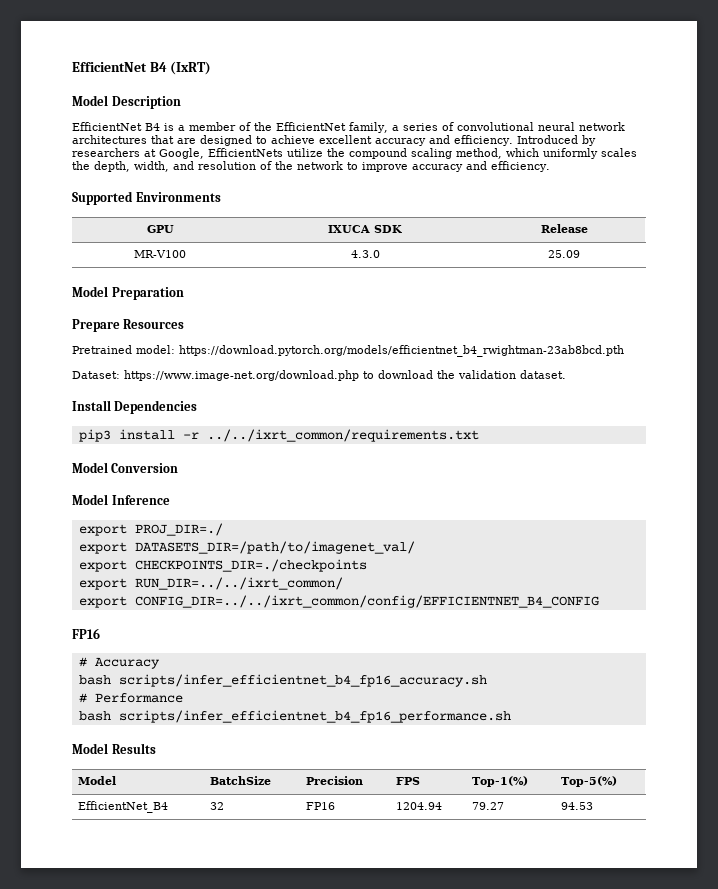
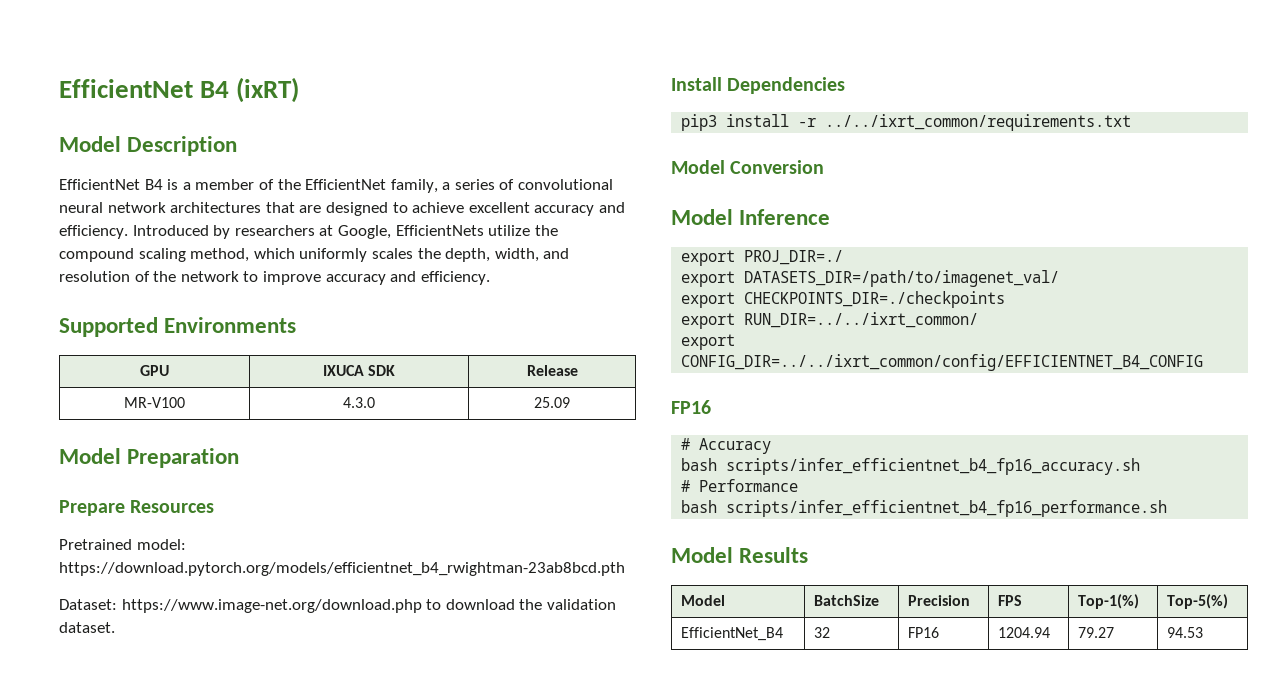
- EfficientNet B4 (IxRT)
+ EfficientNet B4 (ixRT)

